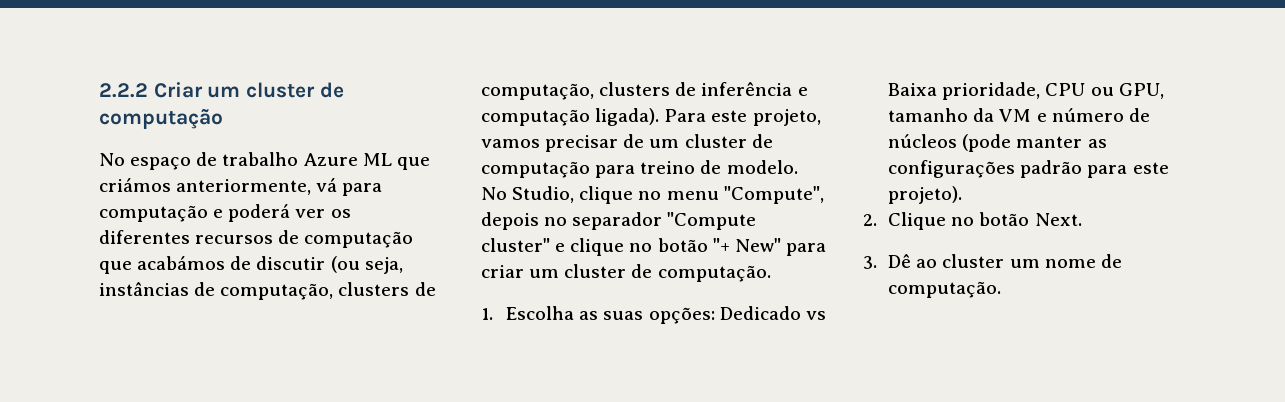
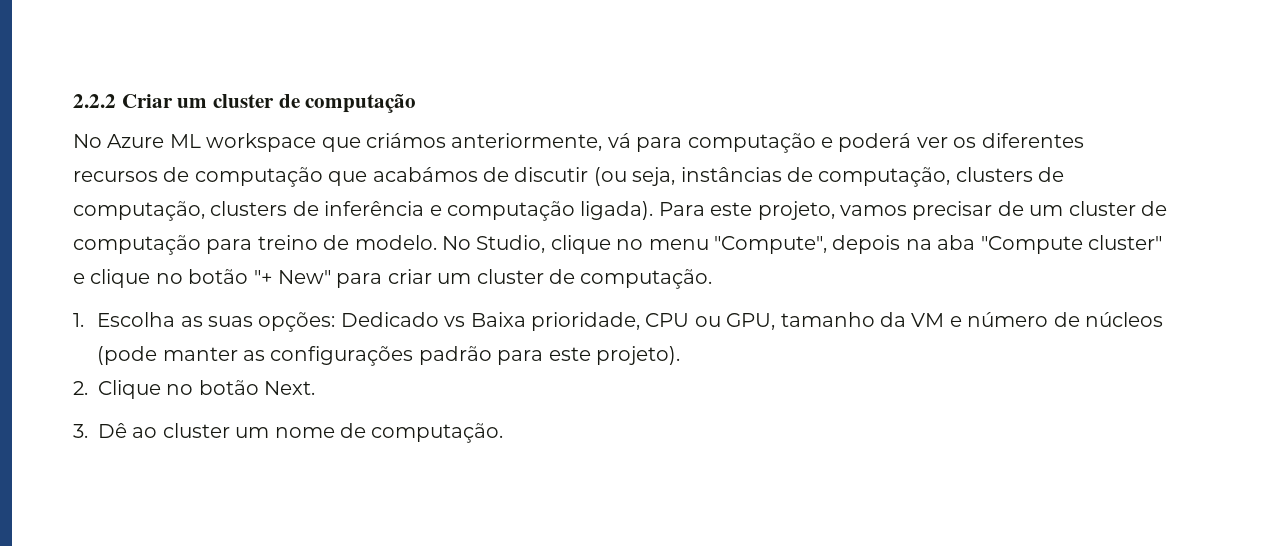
- No espaço de trabalho Azure ML que criámos anteriormente, vá para computação e poderá ver os diferentes recursos de computação que acabámos de discutir (ou seja, instâncias de computação, clusters de computação, clusters de inferência e computação ligada).
+ No Azure ML workspace que criámos anteriormente, vá para computação e poderá ver os diferentes recursos de computação que acabámos de discutir (ou seja, instâncias de computação, clusters de computação, clusters de inferência e computação ligada).
- No Studio, clique no menu "Compute", depois no separador "Compute cluster" e clique no botão "+ New" para criar um cluster de computação.
+ No Studio, clique no menu "Compute", depois na aba "Compute cluster" e clique no botão "+ New" para criar um cluster de computação.

